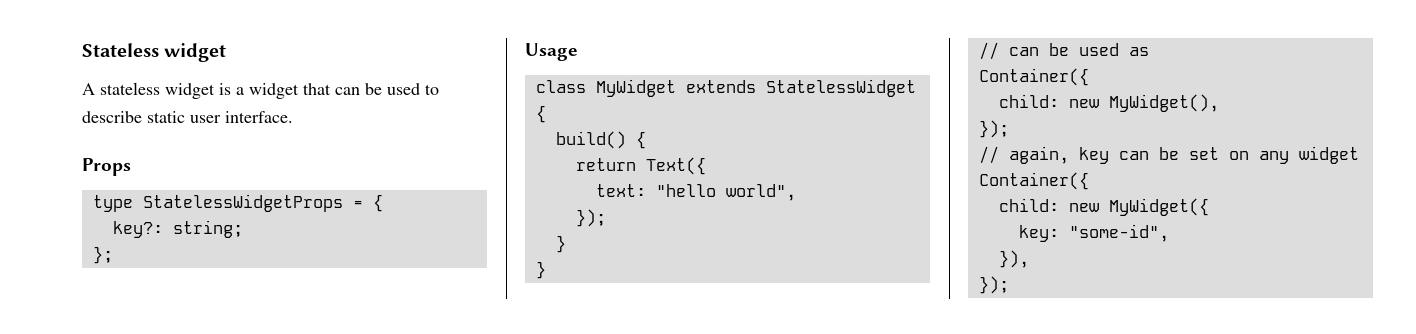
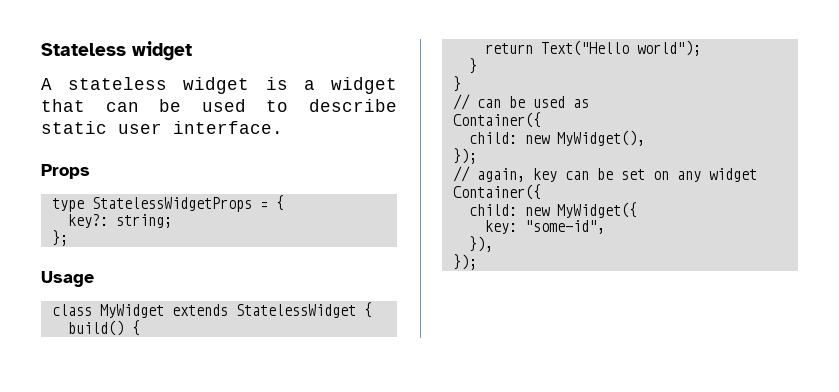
- return Text({
- text: "hello world",
- });
+ return Text("Hello world");

